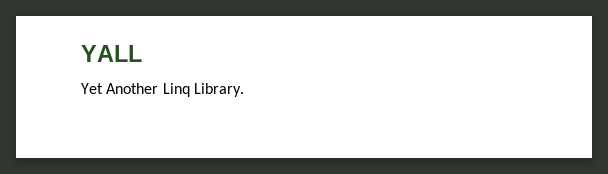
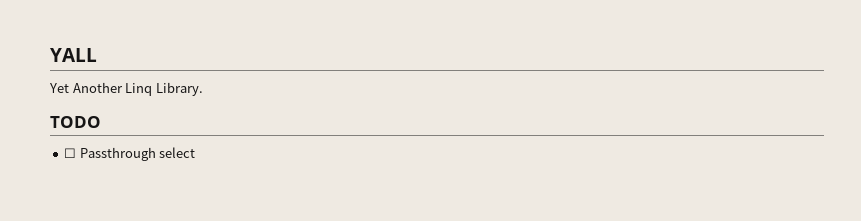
+ TODO
+ ☐ Passthrough select

